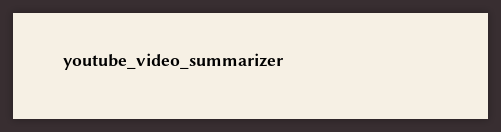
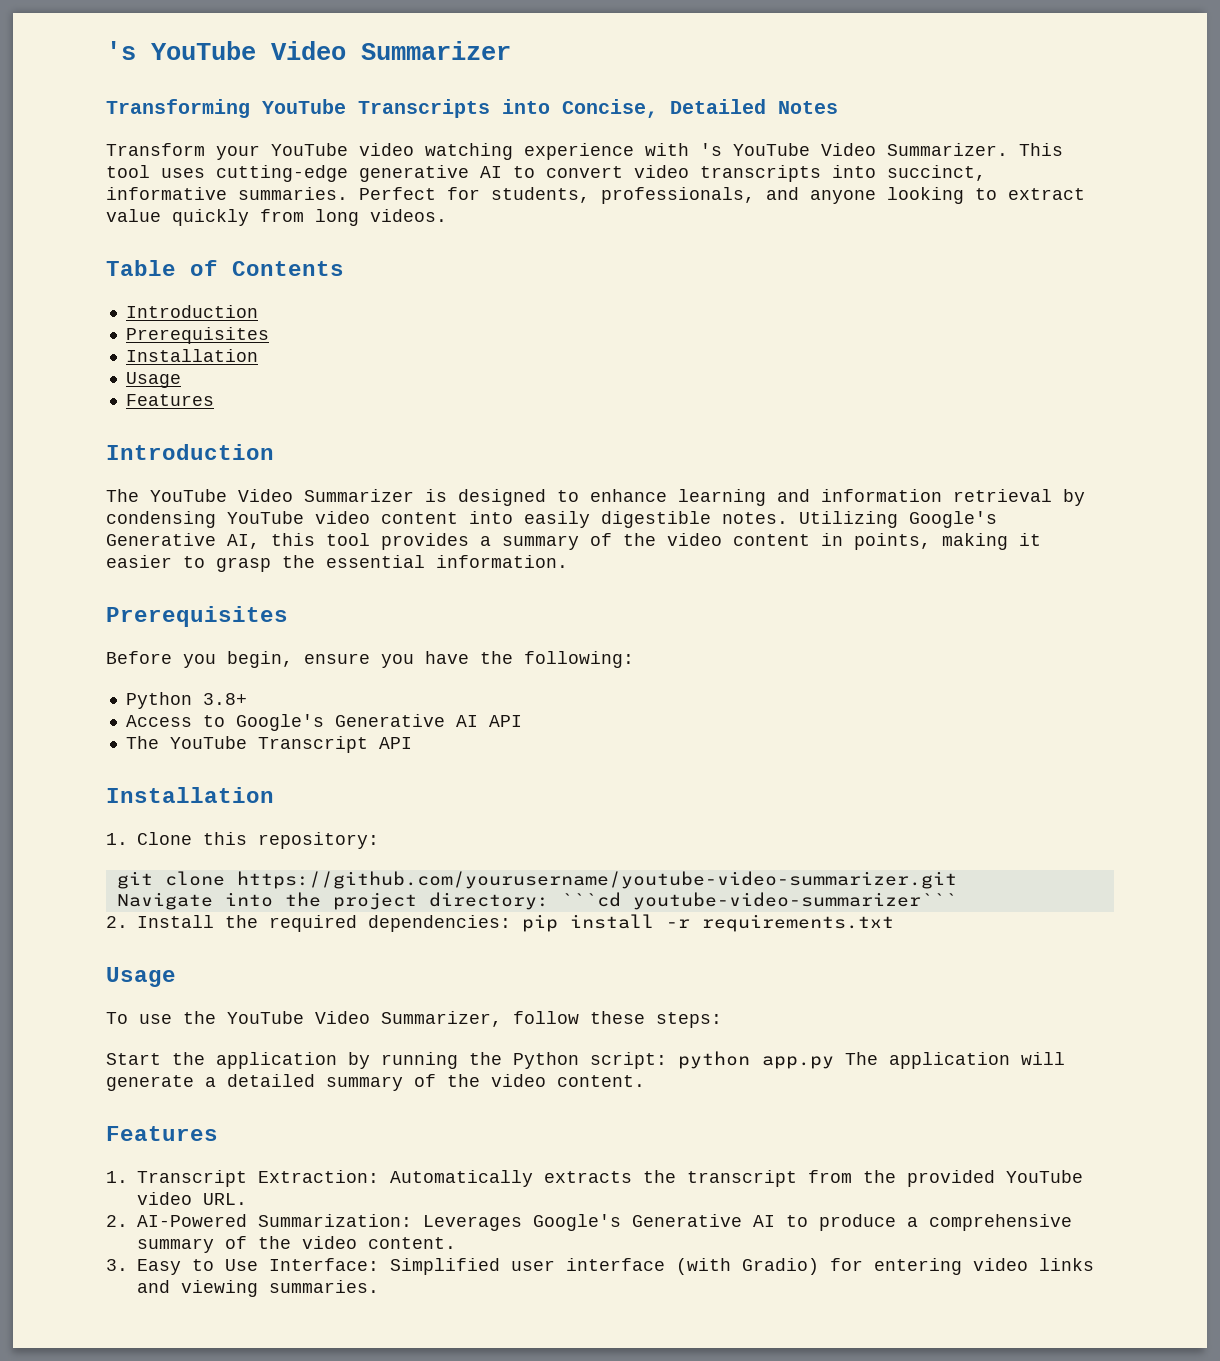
- youtube_video_summarizer
+ 's YouTube Video Summarizer
+ Transforming YouTube Transcripts into Concise, Detailed Notes
+ Transform your YouTube video watching experience with 's YouTube Video Summarizer. This tool uses cutting-edge generative AI to convert video transcripts into succinct, informative summaries. Perfect for students, professionals, and anyone looking to extract value quickly from long videos.
+ Table of Contents
+ Introduction
+ Prerequisites
+ Installation
+ Usage
+ Features
+ Introduction
+ The YouTube Video Summarizer is designed to enhance learning and information retrieval by condensing YouTube video content into easily digestible notes. Utilizing Google's Generative AI, this tool provides a summary of the video content in points, making it easier to grasp the essential information.
+ Prerequisites
+ Before you begin, ensure you have the following:
+ Python 3.8+
+ Access to Google's Generative AI API
+ The YouTube Transcript API
+ Installation
+ 1. Clone this repository:
+ git clone https://github.com/yourusername/youtube-video-summarizer.git
+ Navigate into the project directory: ```cd youtube-video-summarizer```
+ 2. Install the required dependencies: pip install -r requirements.txt
+ Usage
+ To use the YouTube Video Summarizer, follow these steps:
+ Start the application by running the Python script: python app.py The application will generate a detailed summary of the video content.
+ Features
+ 1. Transcript Extraction: Automatically extracts the transcript from the provided YouTube video URL.
+ 2. AI-Powered Summarization: Leverages Google's Generative AI to produce a comprehensive summary of the video content.
+ 3. Easy to Use Interface: Simplified user interface (with Gradio) for entering video links and viewing summaries.

